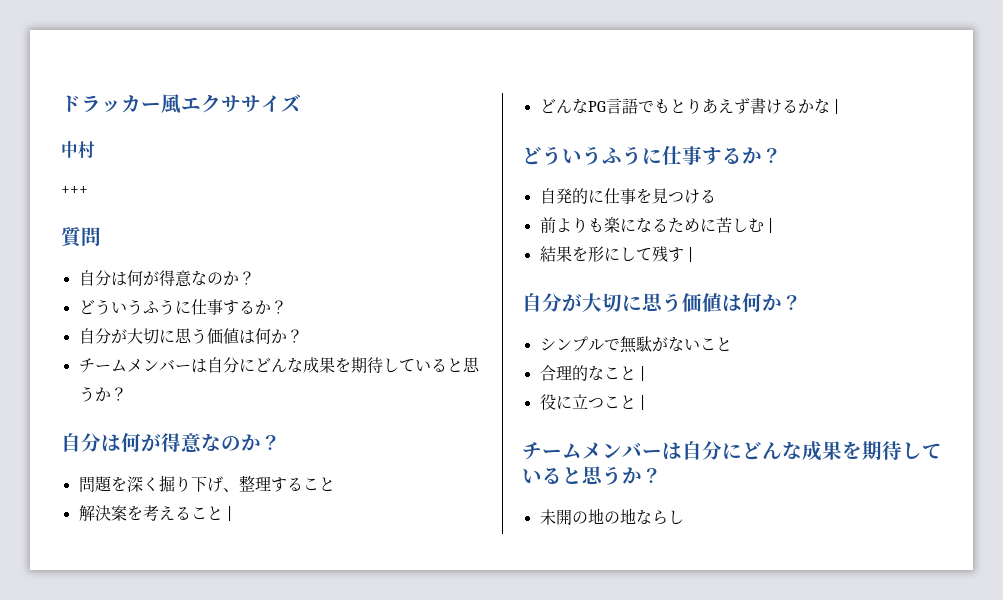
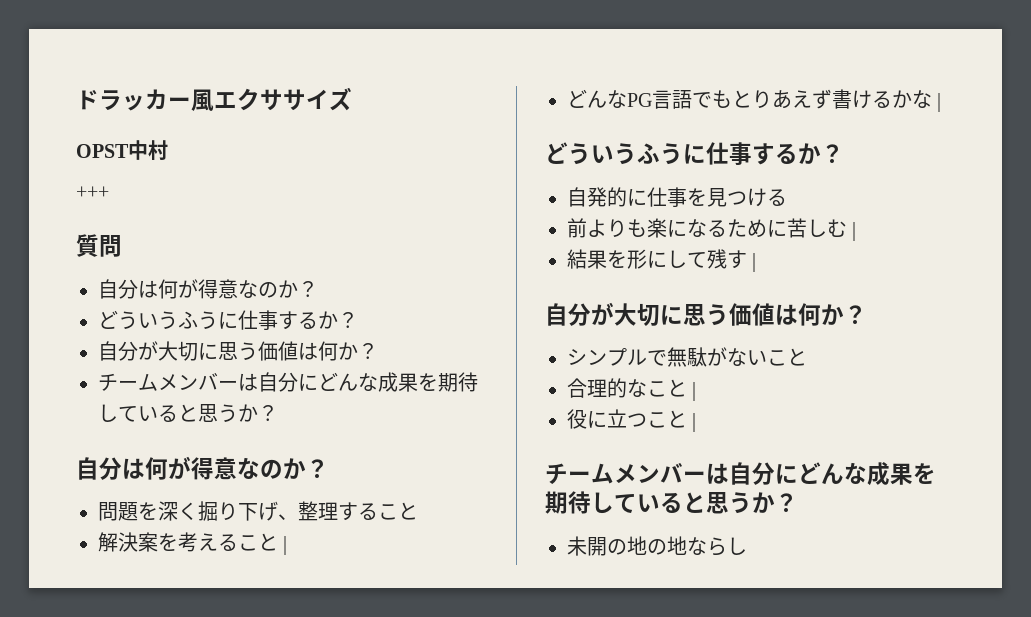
- 中村
+ OPST中村

